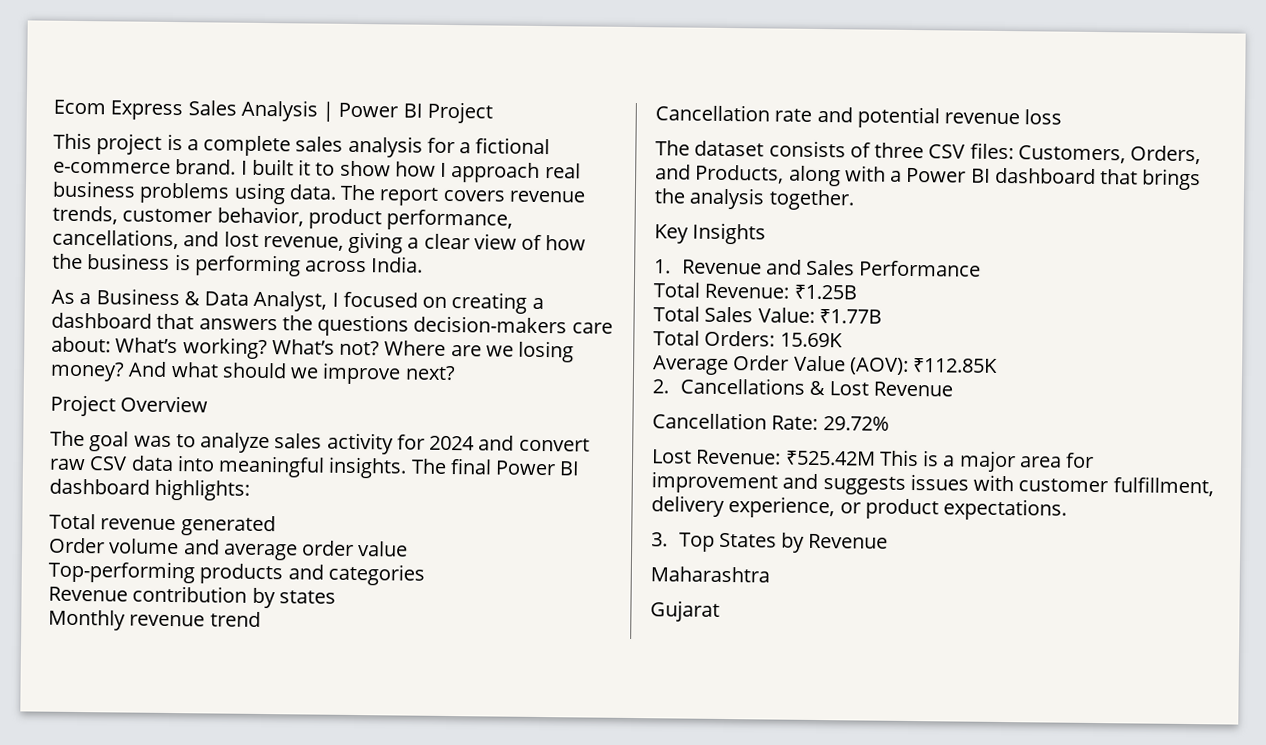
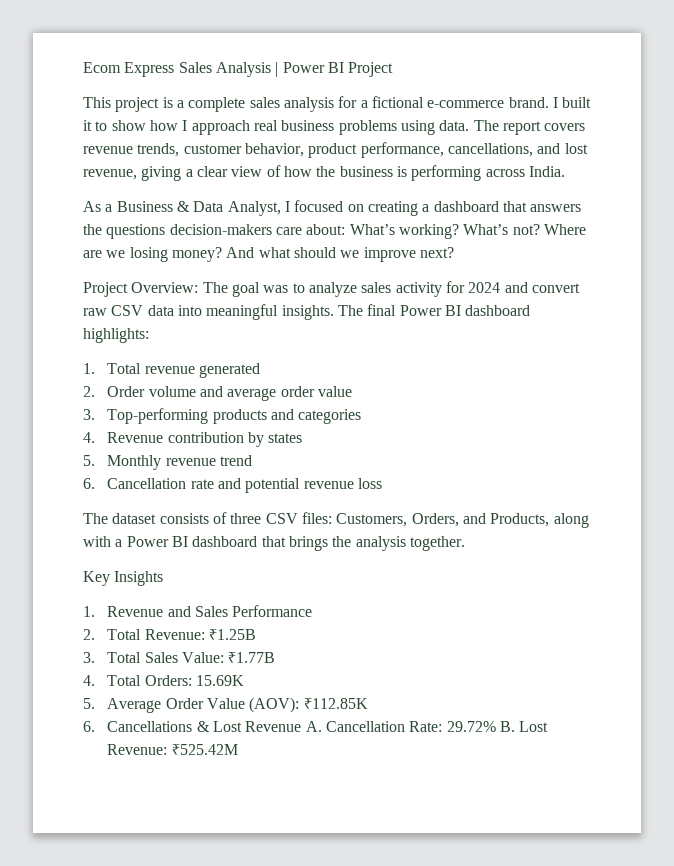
- Project Overview
- The goal was to analyze sales activity for 2024 and convert raw CSV data into meaningful insights.
+ Project Overview: The goal was to analyze sales activity for 2024 and convert raw CSV data into meaningful insights.
- Total revenue generated
+ 1. Total revenue generated
- Order volume and average order value
+ 2. Order volume and average order value
- Top-performing products and categories
+ 3. Top-performing products and categories
- Revenue contribution by states
+ 4. Revenue contribution by states
- Monthly revenue trend
+ 5. Monthly revenue trend
- Cancellation rate and potential revenue loss
+ 6. Cancellation rate and potential revenue loss
- Total Revenue: ₹1.25B
+ 2. Total Revenue: ₹1.25B
- Total Sales Value: ₹1.77B
+ 3. Total Sales Value: ₹1.77B
- Total Orders: 15.69K
+ 4. Total Orders: 15.69K
- Average Order Value (AOV): ₹112.85K
+ 5. Average Order Value (AOV): ₹112.85K
- 2. Cancellations & Lost Revenue
- Cancellation Rate: 29.72%
- Lost Revenue: ₹525.42M This is a major area for improvement and suggests issues with customer fulfillment, delivery experience, or product expectations.
- 3. Top States by Revenue
- Maharashtra
- Gujarat
+ 6. Cancellations & Lost Revenue A. Cancellation Rate: 29.72% B. Lost Revenue: ₹525.42M

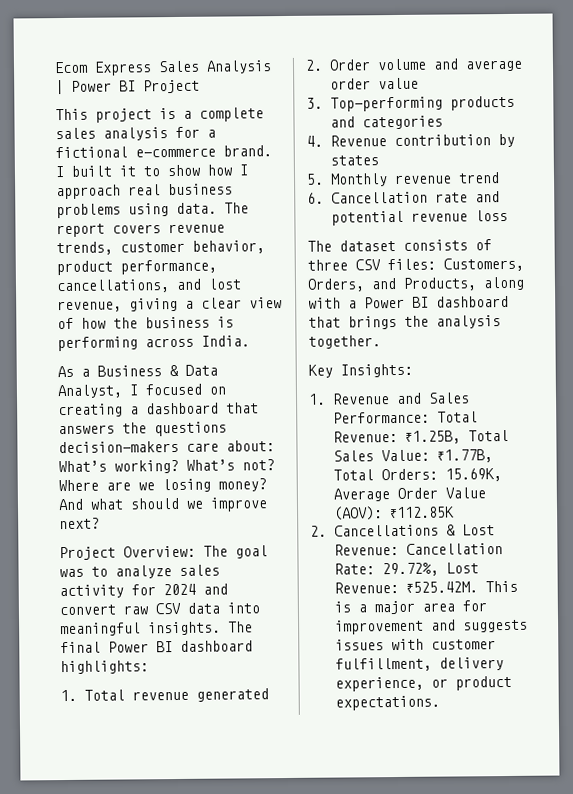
- Key Insights
+ Key Insights:
- 1. Revenue and Sales Performance
- 2. Total Revenue: ₹1.25B
- 3. Total Sales Value: ₹1.77B
- 4. Total Orders: 15.69K
- 5. Average Order Value (AOV): ₹112.85K
+ 1. Revenue and Sales Performance: Total Revenue: ₹1.25B, Total Sales Value: ₹1.77B, Total Orders: 15.69K, Average Order Value (AOV): ₹112.85K
- 6. Cancellations & Lost Revenue A. Cancellation Rate: 29.72% B. Lost Revenue: ₹525.42M
+ 2. Cancellations & Lost Revenue: Cancellation Rate: 29.72%, Lost Revenue: ₹525.42M. This is a major area for improvement and suggests issues with customer fulfillment, delivery experience, or product expectations.

